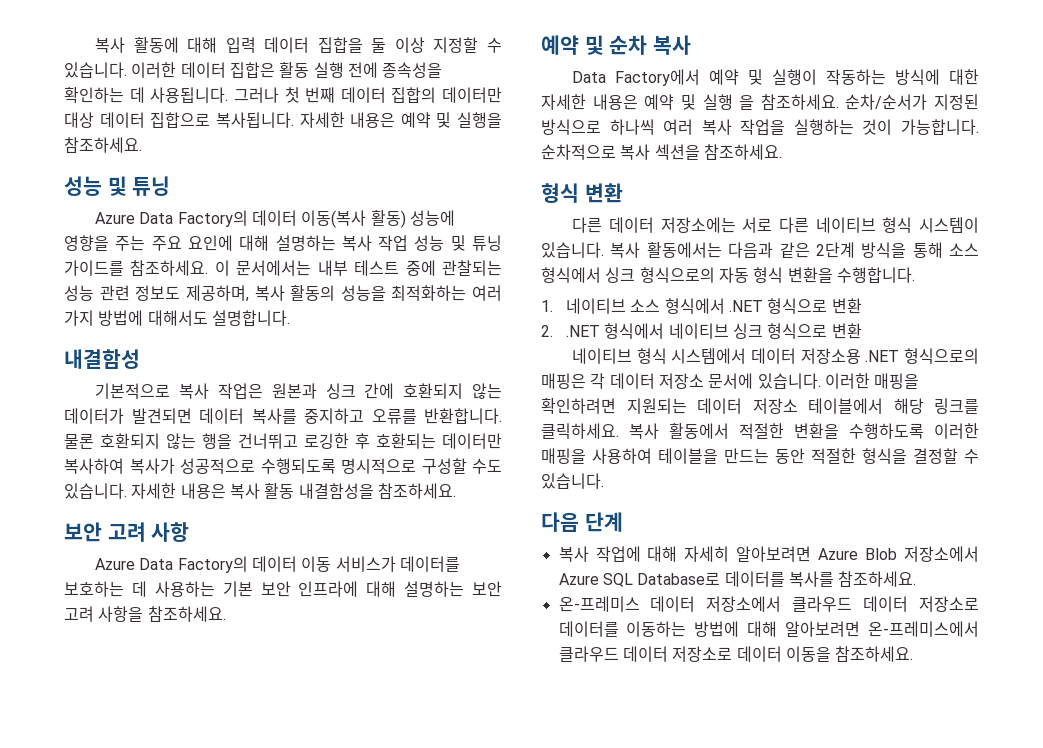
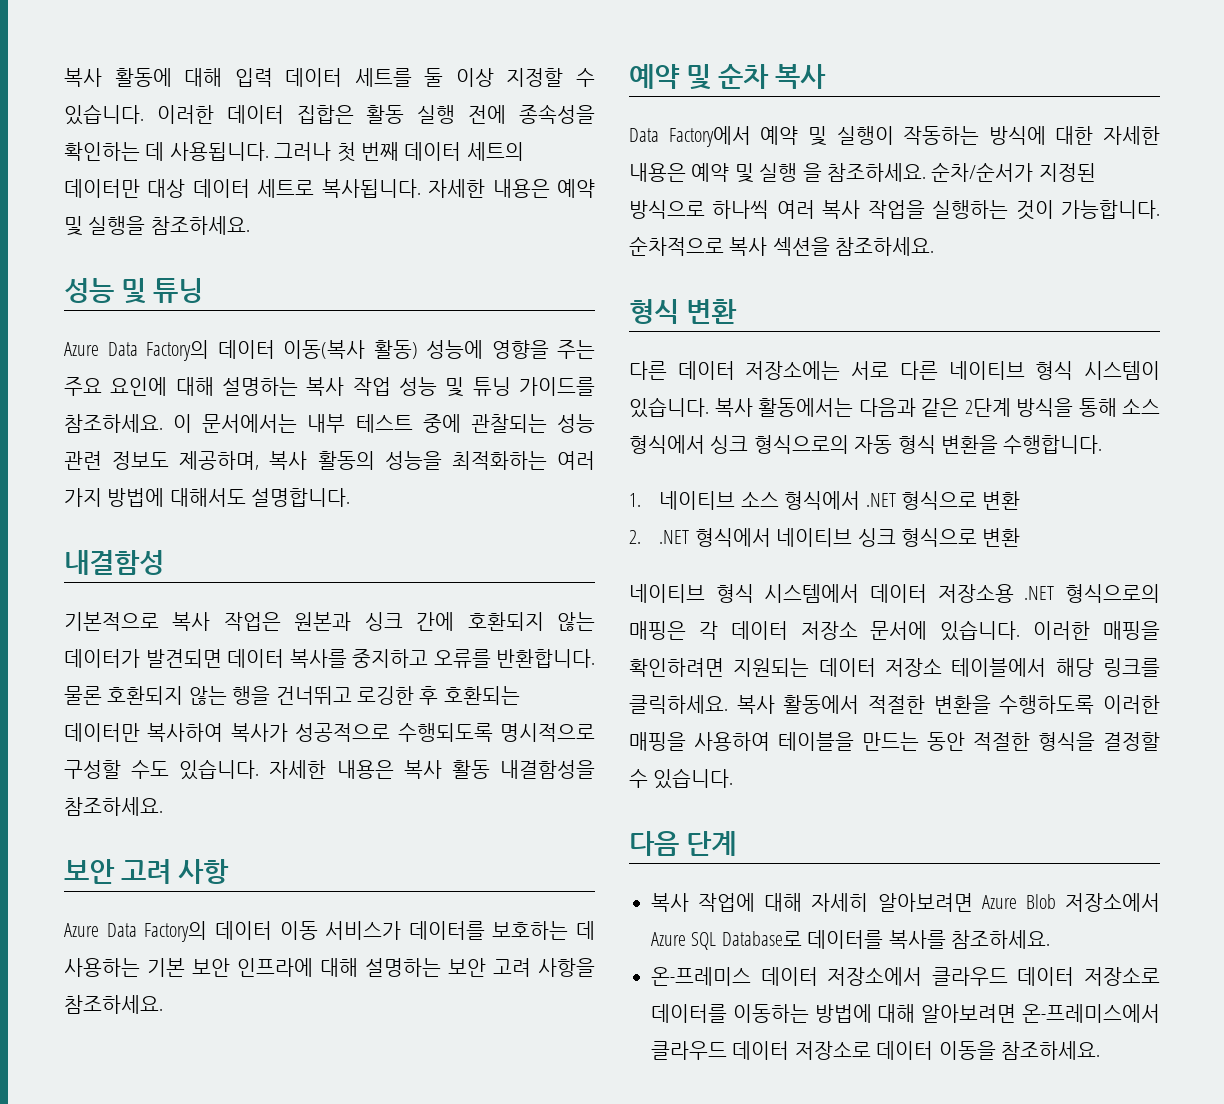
- 복사 활동에 대해 입력 데이터 집합을 둘 이상 지정할 수 있습니다.
+ 복사 활동에 대해 입력 데이터 세트를 둘 이상 지정할 수 있습니다.
- 그러나 첫 번째 데이터 집합의 데이터만 대상 데이터 집합으로 복사됩니다.
+ 그러나 첫 번째 데이터 세트의 데이터만 대상 데이터 세트로 복사됩니다.

